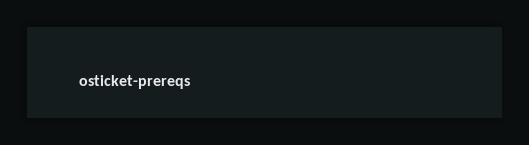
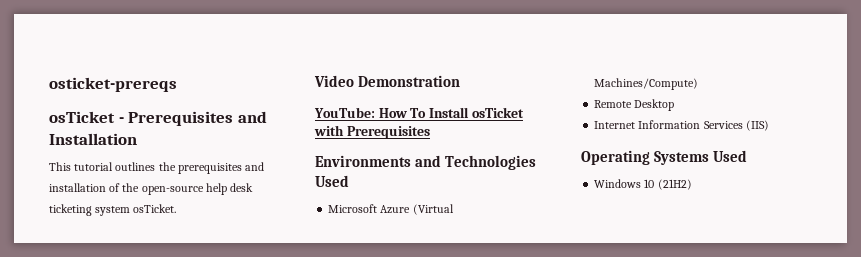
+ osTicket - Prerequisites and Installation
+ This tutorial outlines the prerequisites and installation of the open-source help desk ticketing system osTicket.
+ Video Demonstration
+ YouTube: How To Install osTicket with Prerequisites
+ Environments and Technologies Used
+ Microsoft Azure (Virtual Machines/Compute)
+ Remote Desktop
+ Internet Information Services (IIS)
+ Operating Systems Used
+ Windows 10 (21H2)

